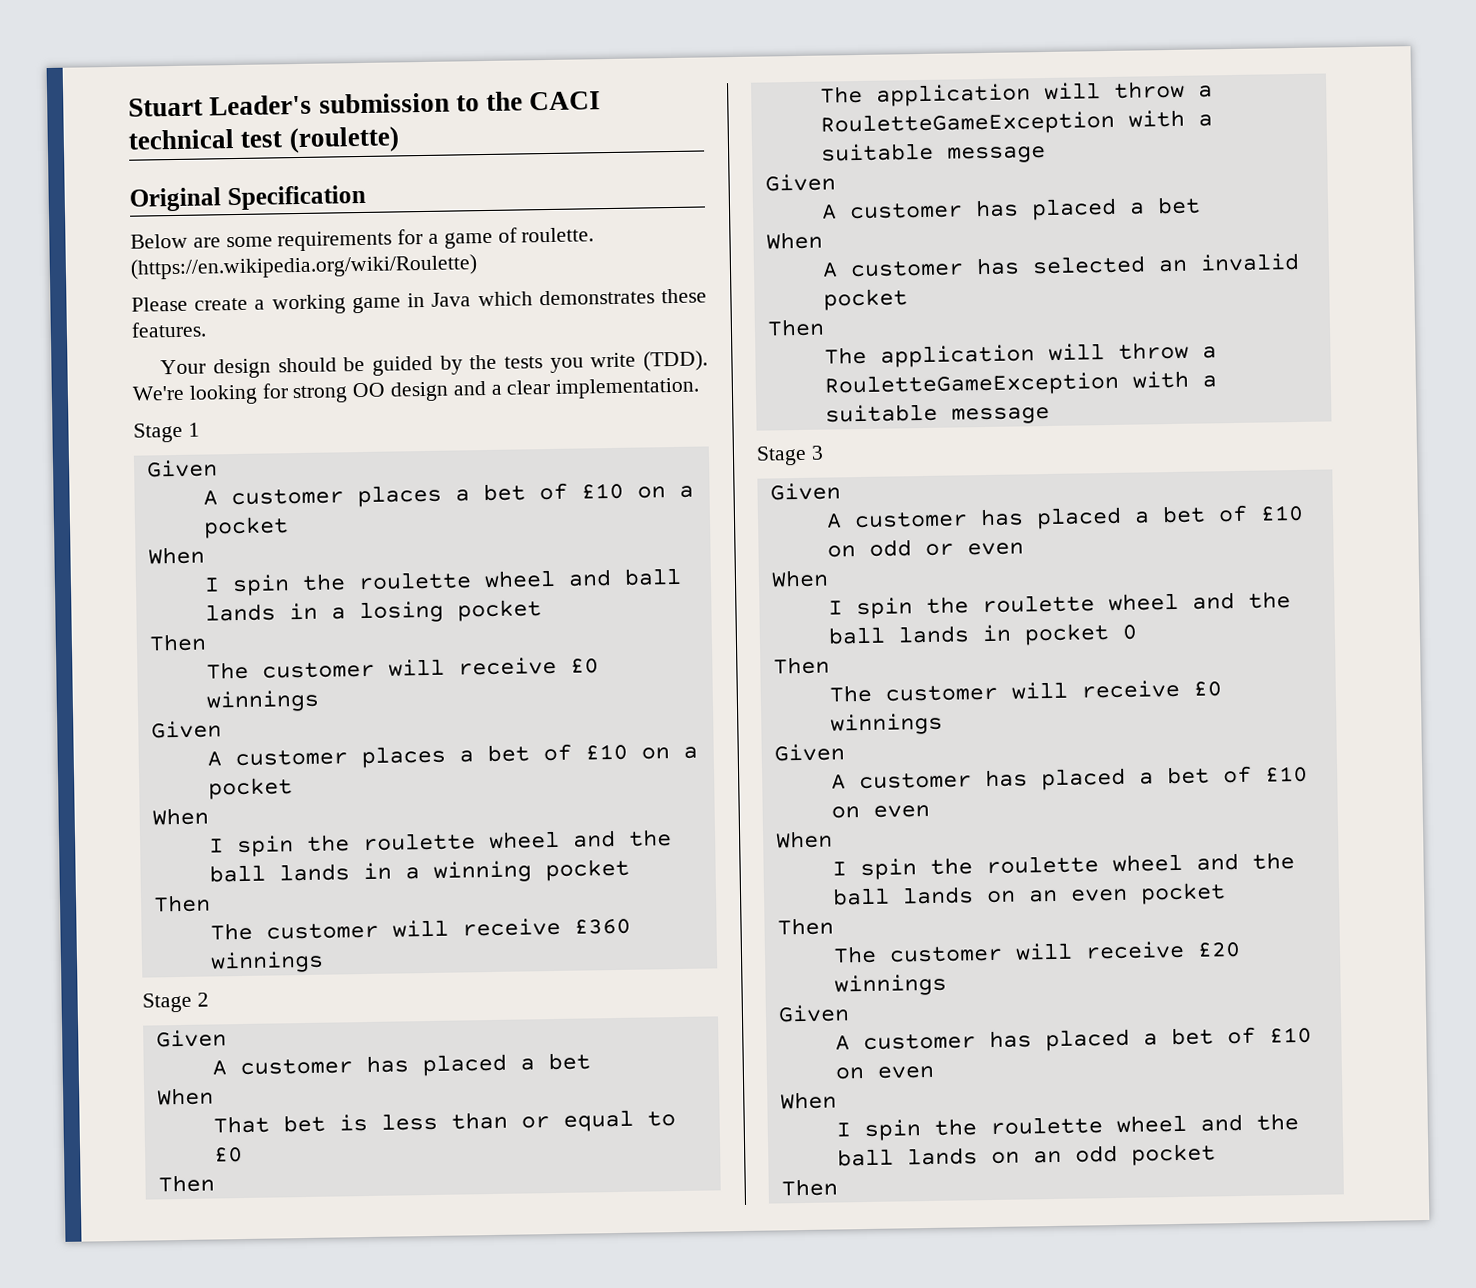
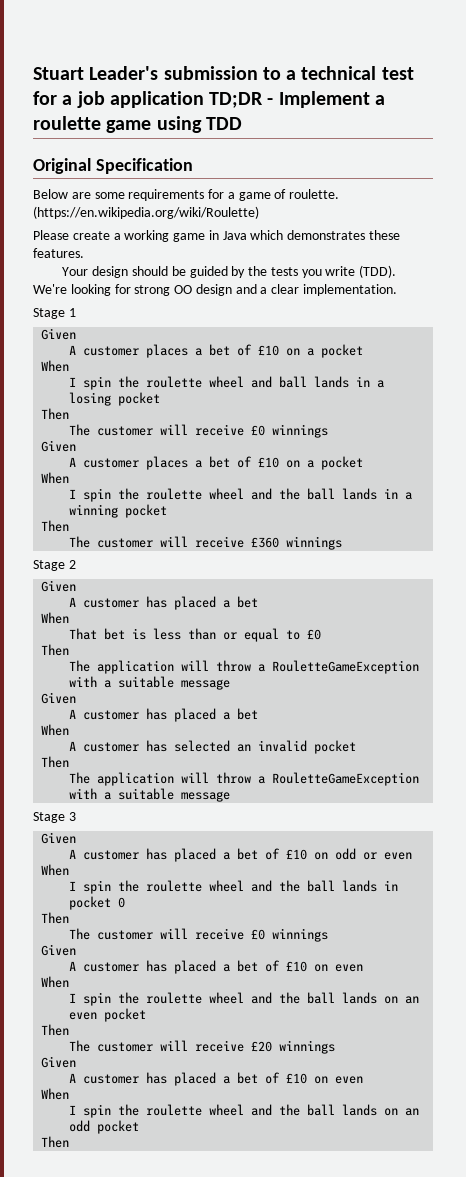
- Stuart Leader's submission to the CACI technical test (roulette)
+ Stuart Leader's submission to a technical test for a job application TD;DR - Implement a roulette game using TDD

